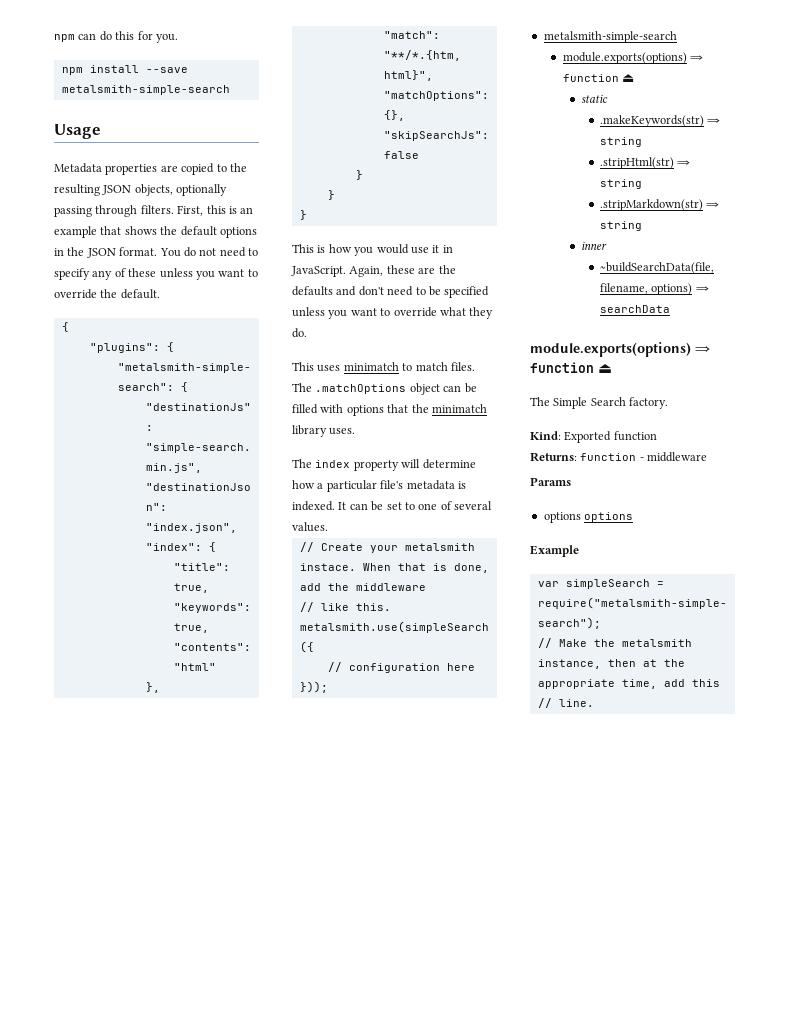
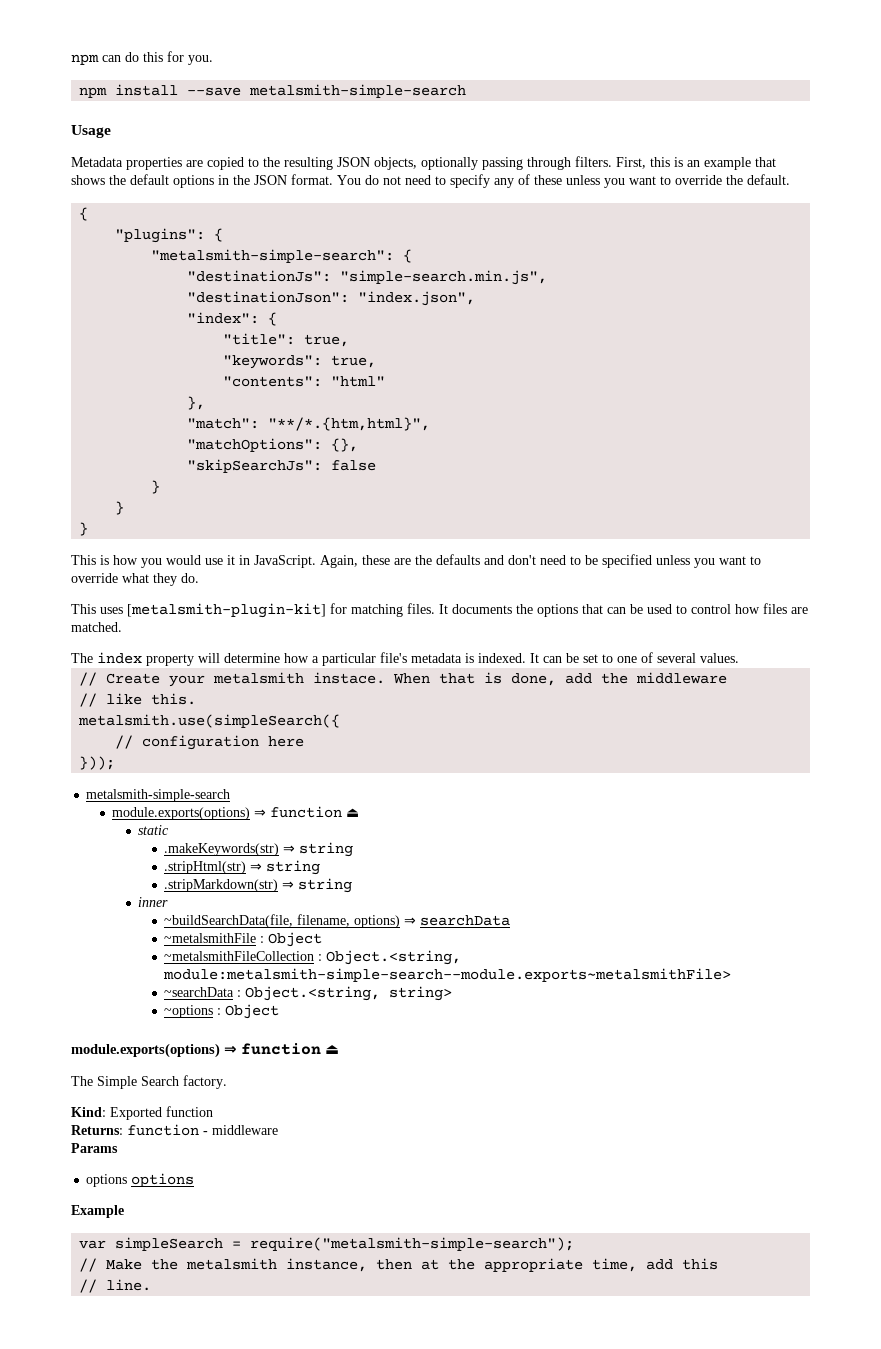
- This uses minimatch to match files. The .matchOptions object can be filled with options that the minimatch library uses.
+ This uses [metalsmith-plugin-kit] for matching files. It documents the options that can be used to control how files are matched.
+ ~metalsmithFile : Object
+ ~metalsmithFileCollection : Object.<string, module:metalsmith-simple-search--module.exports~metalsmithFile>
+ ~searchData : Object.<string, string>
+ ~options : Object

